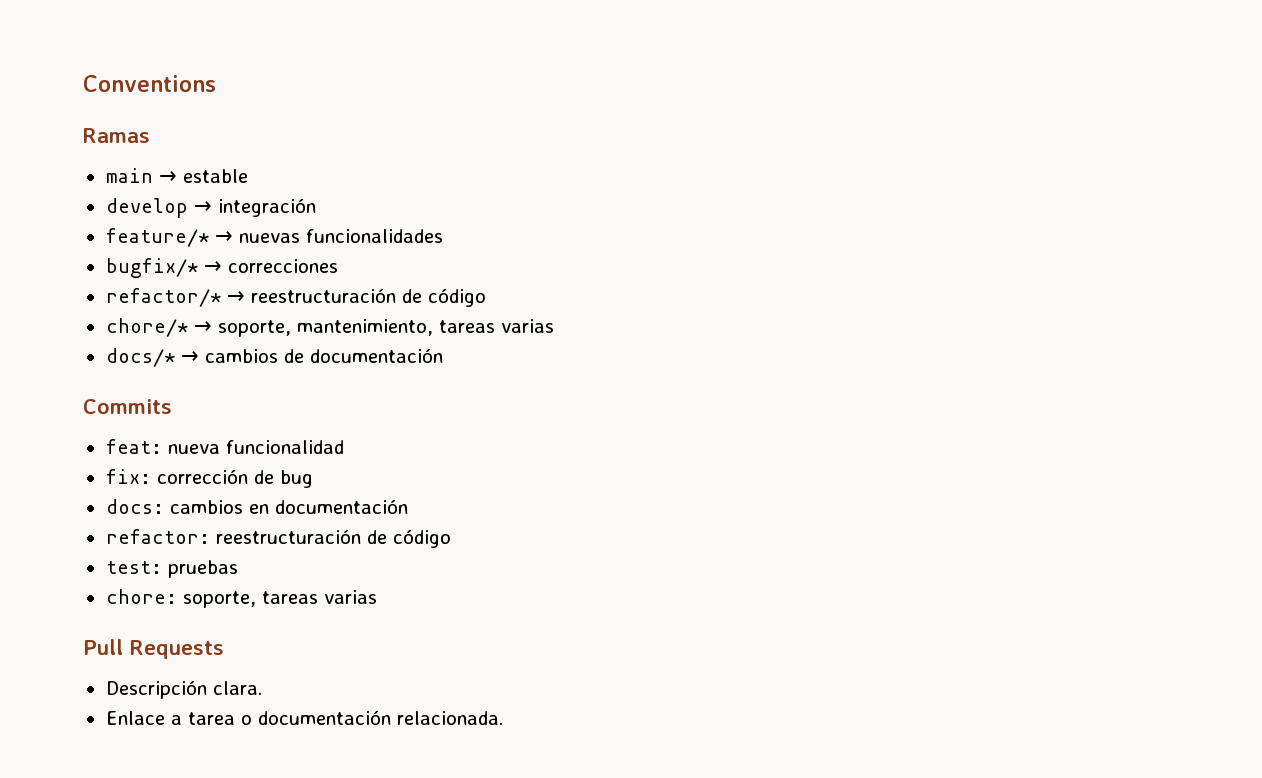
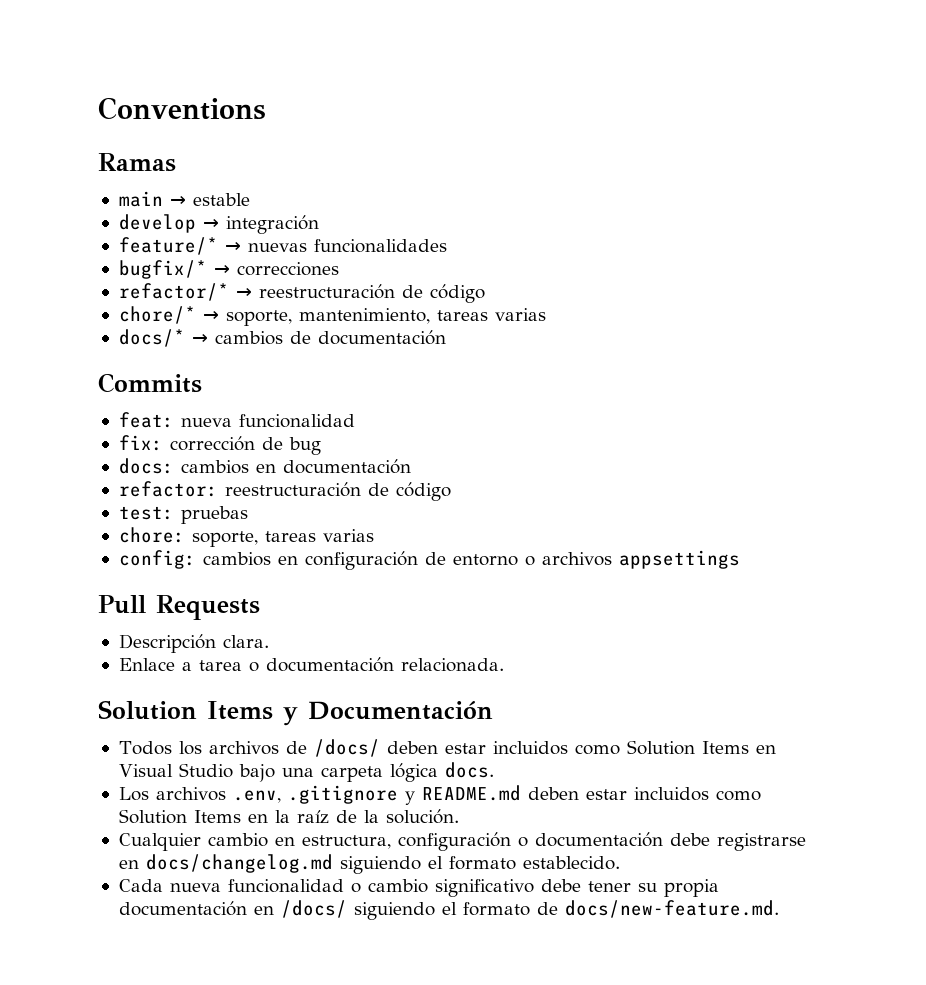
+ config: cambios en configuración de entorno o archivos appsettings
+ Solution Items y Documentación
+ Todos los archivos de /docs/ deben estar incluidos como Solution Items en Visual Studio bajo una carpeta lógica docs.
+ Los archivos .env, .gitignore y README.md deben estar incluidos como Solution Items en la raíz de la solución.
+ Cualquier cambio en estructura, configuración o documentación debe registrarse en docs/changelog.md siguiendo el formato establecido.
+ Cada nueva funcionalidad o cambio significativo debe tener su propia documentación en /docs/ siguiendo el formato de docs/new-feature.md.

